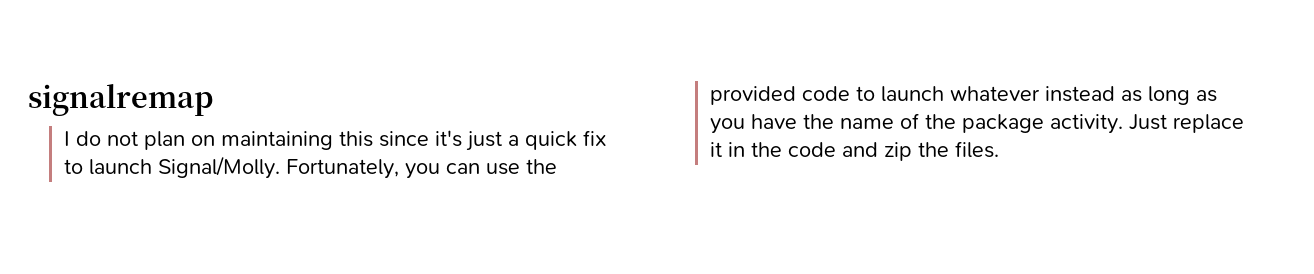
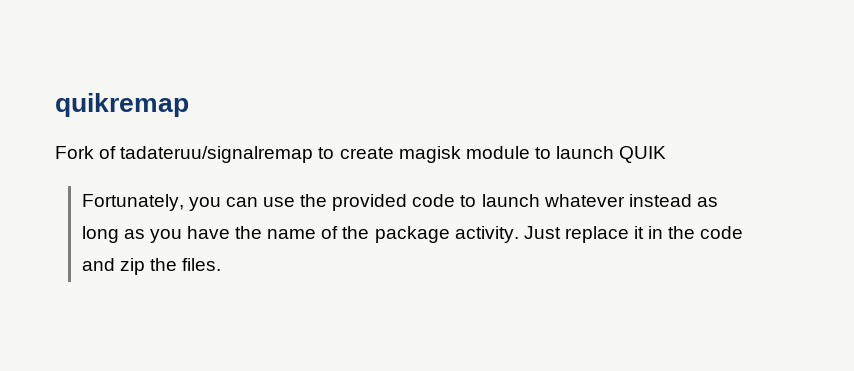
- signalremap
- I do not plan on maintaining this since it's just a quick fix to launch Signal/Molly. Fortunately, you can use the provided code to launch whatever instead as long as you have the name of the package activity.
+ quikremap
+ Fork of tadateruu/signalremap to create magisk module to launch QUIK
+ Fortunately, you can use the provided code to launch whatever instead as long as you have the name of the package activity.

